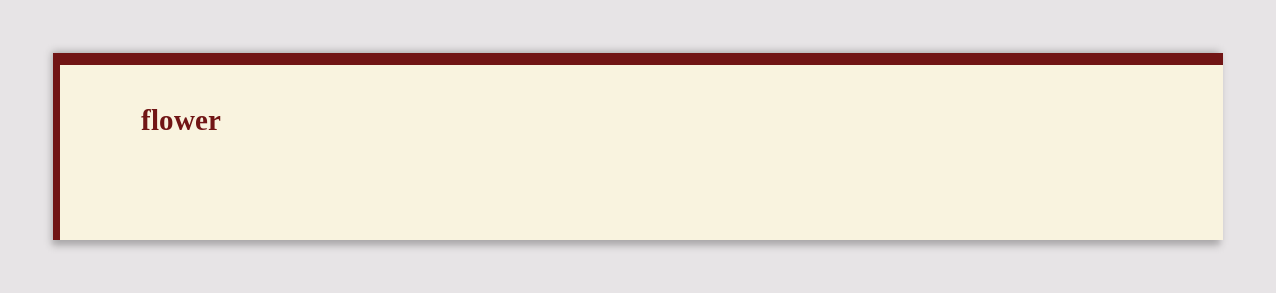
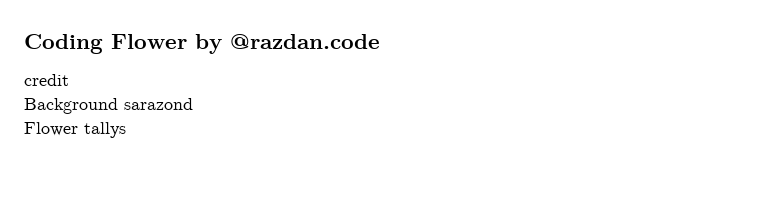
- flower
+ Coding Flower by @razdan.code
+ credit
+ Background sarazond
+ Flower tallys

